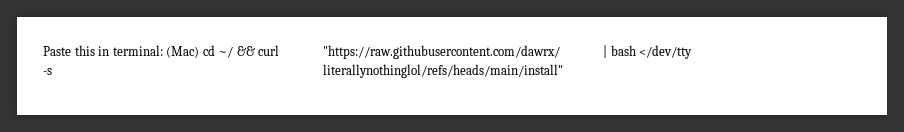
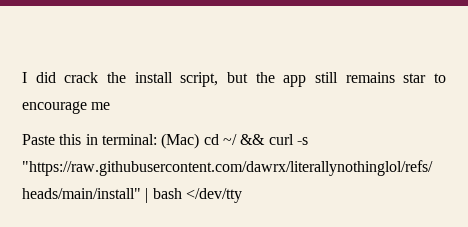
+ I did crack the install script, but the app still remains star to encourage me

